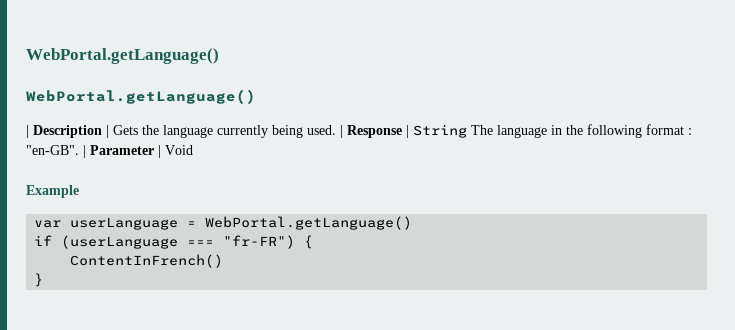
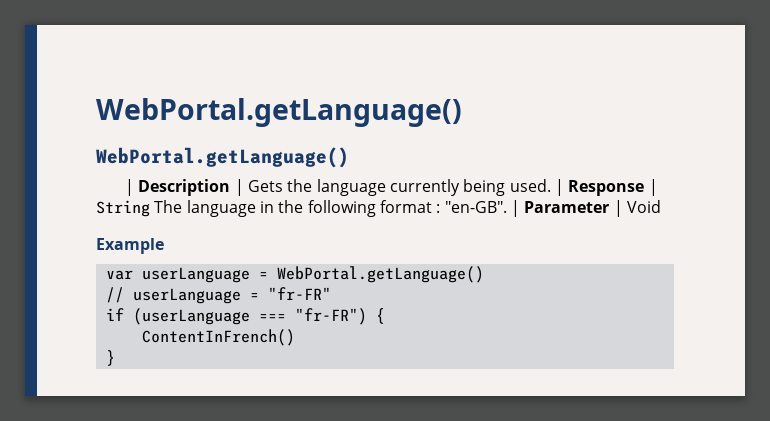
+ // userLanguage = "fr-FR"

